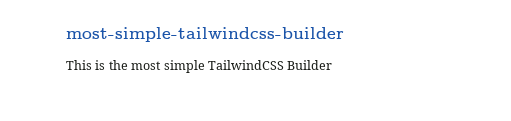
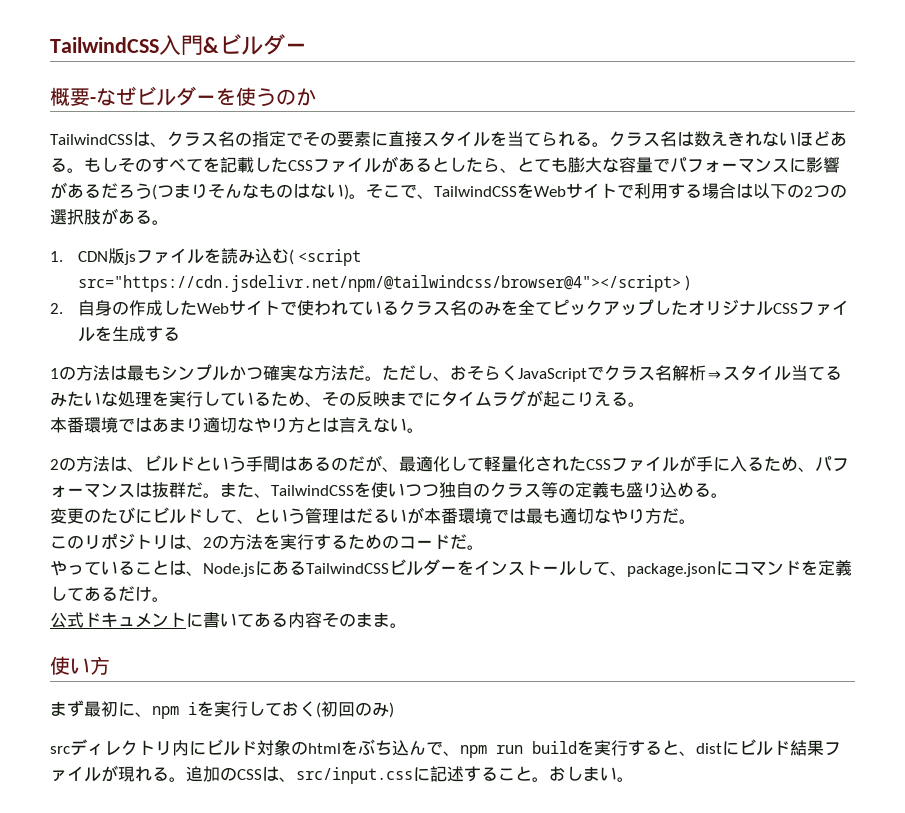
- most-simple-tailwindcss-builder
- This is the most simple TailwindCSS Builder
+ TailwindCSS入門&ビルダー
+ 概要-なぜビルダーを使うのか
+ TailwindCSSは、クラス名の指定でその要素に直接スタイルを当てられる。クラス名は数えきれないほどある。もしそのすべてを記載したCSSファイルがあるとしたら、とても膨大な容量でパフォーマンスに影響があるだろう(つまりそんなものはない)。そこで、TailwindCSSをWebサイトで利用する場合は以下の2つの選択肢がある。
+ 1. CDN版jsファイルを読み込む( <script src="https://cdn.jsdelivr.net/npm/@tailwindcss/browser@4"></script> )
+ 2.自身の作成したWebサイトで使われているクラス名のみを全てピックアップしたオリジナルCSSファイルを生成する
+ 1の方法は最もシンプルかつ確実な方法だ。ただし、おそらくJavaScriptでクラス名解析⇒スタイル当てるみたいな処理を実行しているため、その反映までにタイムラグが起こりえる。
+ 本番環境ではあまり適切なやり方とは言えない。
+ 2の方法は、ビルドという手間はあるのだが、最適化して軽量化されたCSSファイルが手に入るため、パフォーマンスは抜群だ。また、TailwindCSSを使いつつ独自のクラス等の定義も盛り込める。
+ 変更のたびにビルドして、という管理はだるいが本番環境では最も適切なやり方だ。
+ このリポジトリは、2の方法を実行するためのコードだ。
+ やっていることは、Node.jsにあるTailwindCSSビルダーをインストールして、package.jsonにコマンドを定義してあるだけ。
+ 公式ドキュメントに書いてある内容そのまま。
+ 使い方
+ まず最初に、npm iを実行しておく(初回のみ)
+ srcディレクトリ内にビルド対象のhtmlをぶち込んで、npm run buildを実行すると、distにビルド結果ファイルが現れる。追加のCSSは、src/input.cssに記述すること。おしまい。

